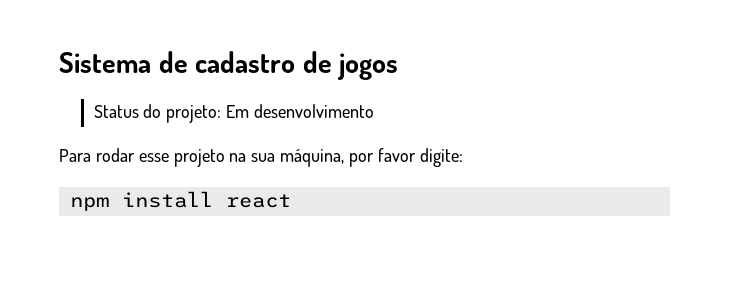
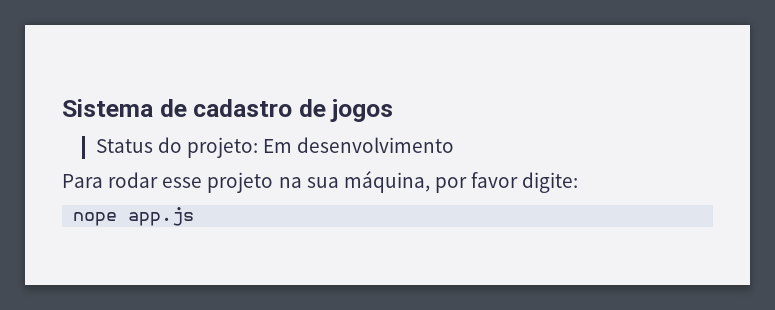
- npm install react
+ nope app.js

